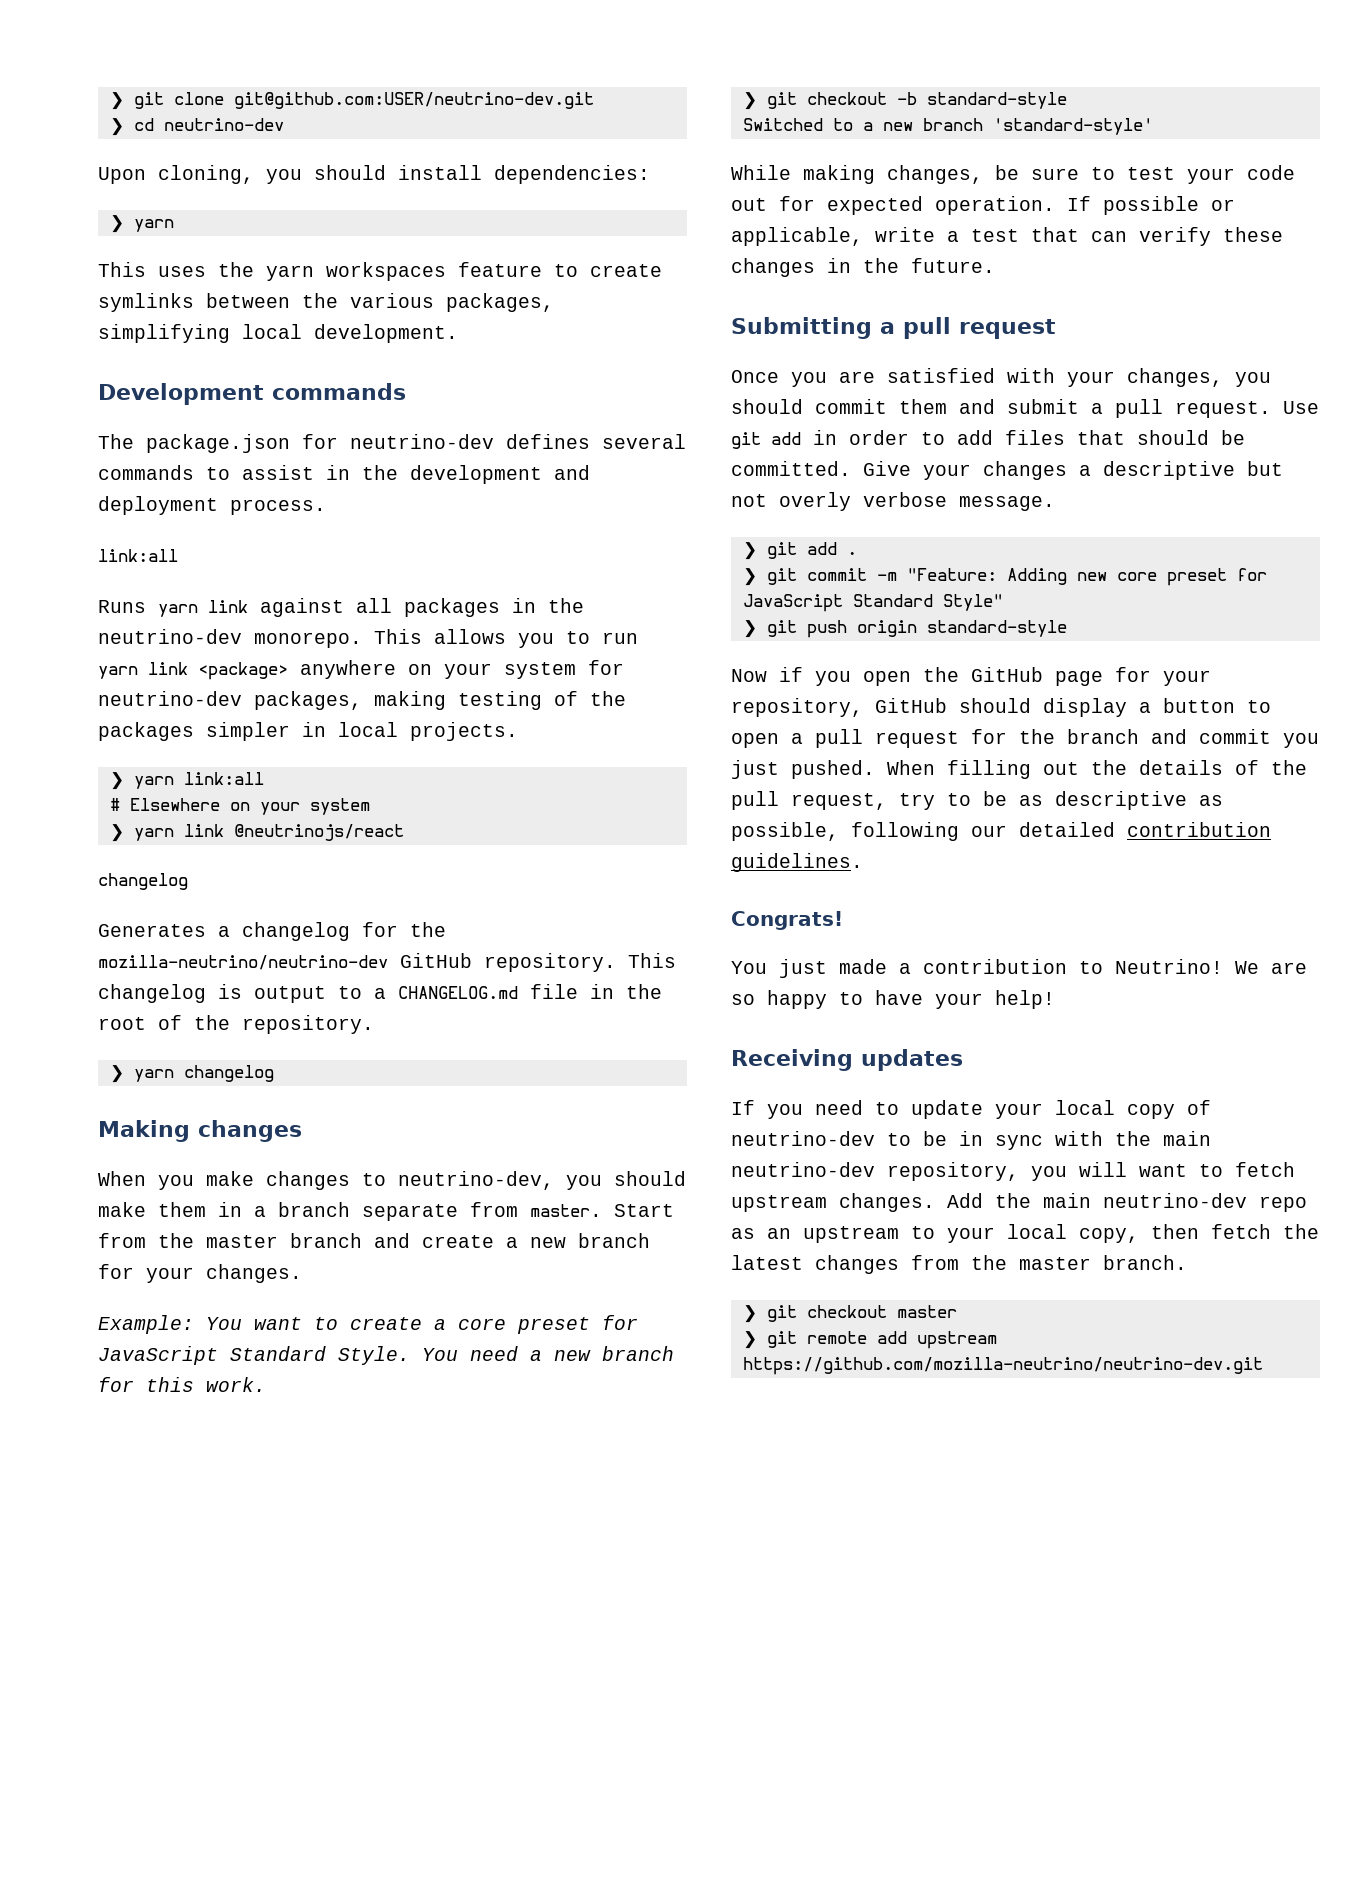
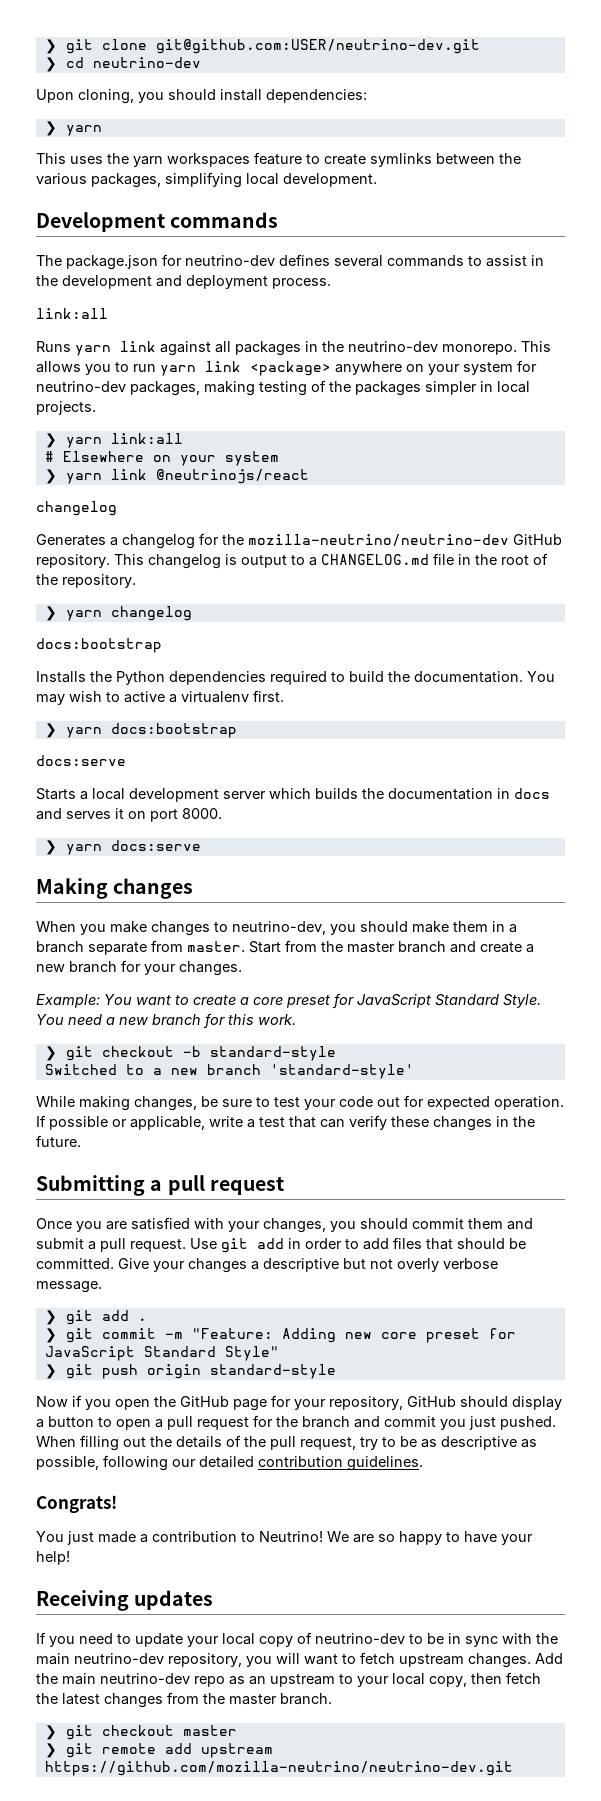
  ❯ yarn changelog
+ docs:bootstrap
+ Installs the Python dependencies required to build the documentation. You may wish to active a virtualenv first.
+ ❯ yarn docs:bootstrap
+ docs:serve
+ Starts a local development server which builds the documentation in docs and serves it on port 8000.
+ ❯ yarn docs:serve

